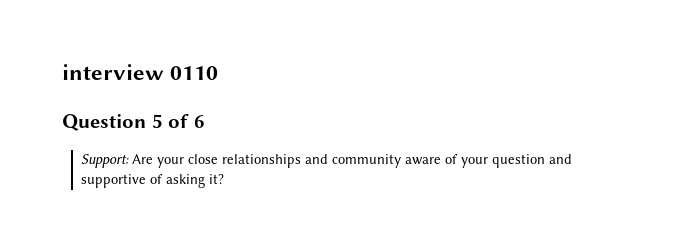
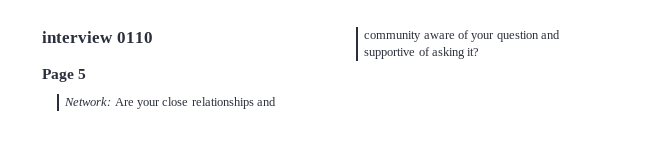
- Question 5 of 6
- Support: Are your close relationships and community aware of your question and supportive of asking it?
+ Page 5
+ Network: Are your close relationships and community aware of your question and supportive of asking it?

